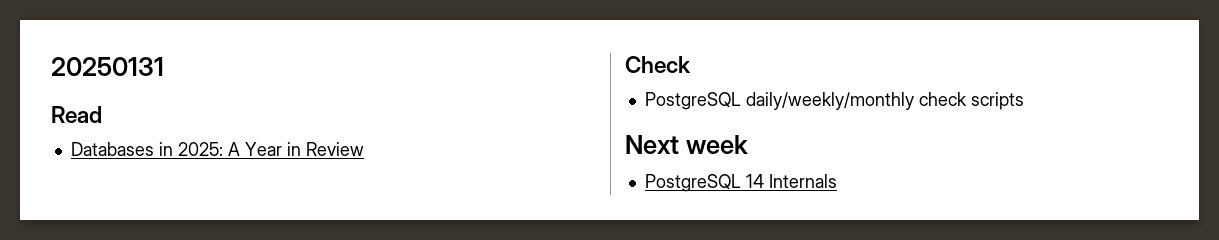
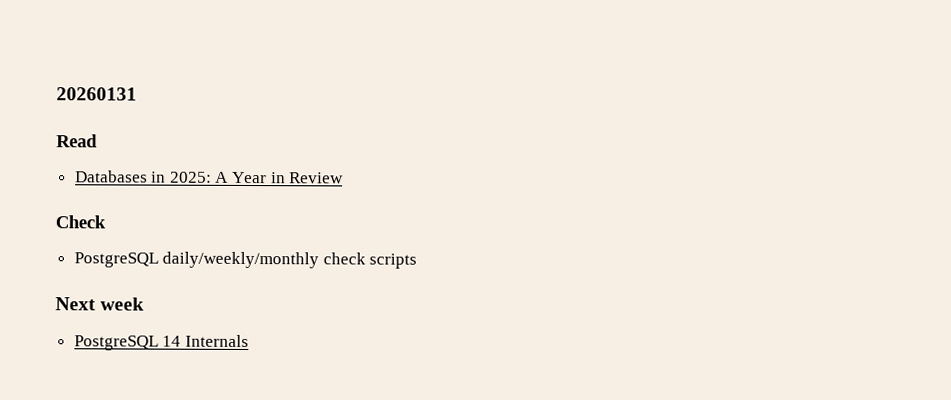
- 20250131
+ 20260131

